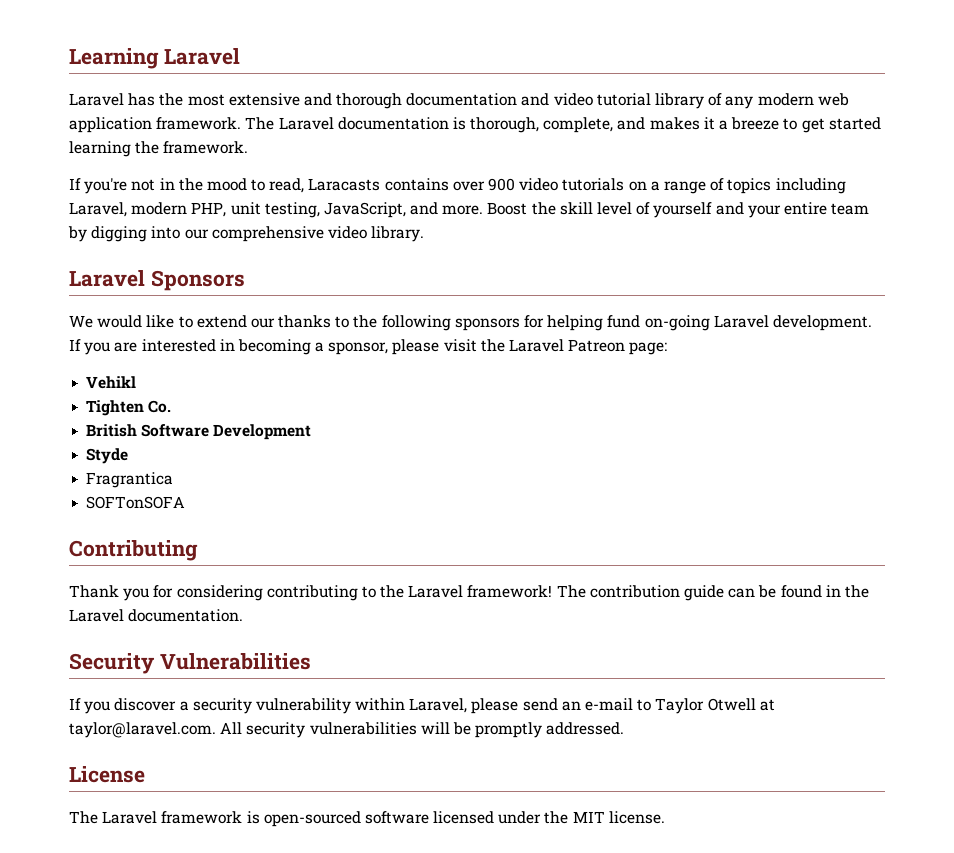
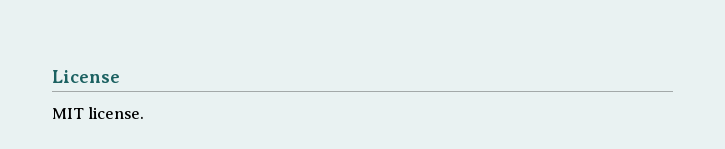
- Learning Laravel
- Laravel has the most extensive and thorough documentation and video tutorial library of any modern web application framework. The Laravel documentation is thorough, complete, and makes it a breeze to get started learning the framework.
- If you're not in the mood to read, Laracasts contains over 900 video tutorials on a range of topics including Laravel, modern PHP, unit testing, JavaScript, and more. Boost the skill level of yourself and your entire team by digging into our comprehensive video library.
- Laravel Sponsors
- We would like to extend our thanks to the following sponsors for helping fund on-going Laravel development. If you are interested in becoming a sponsor, please visit the Laravel Patreon page:
- Vehikl
- Tighten Co.
- British Software Development
- Styde
- Fragrantica
- SOFTonSOFA
- Contributing
- Thank you for considering contributing to the Laravel framework! The contribution guide can be found in the Laravel documentation.
- Security Vulnerabilities
- If you discover a security vulnerability within Laravel, please send an e-mail to Taylor Otwell at taylor@laravel.com. All security vulnerabilities will be promptly addressed.
  License
- The Laravel framework is open-sourced software licensed under the MIT license.
+ MIT license.

